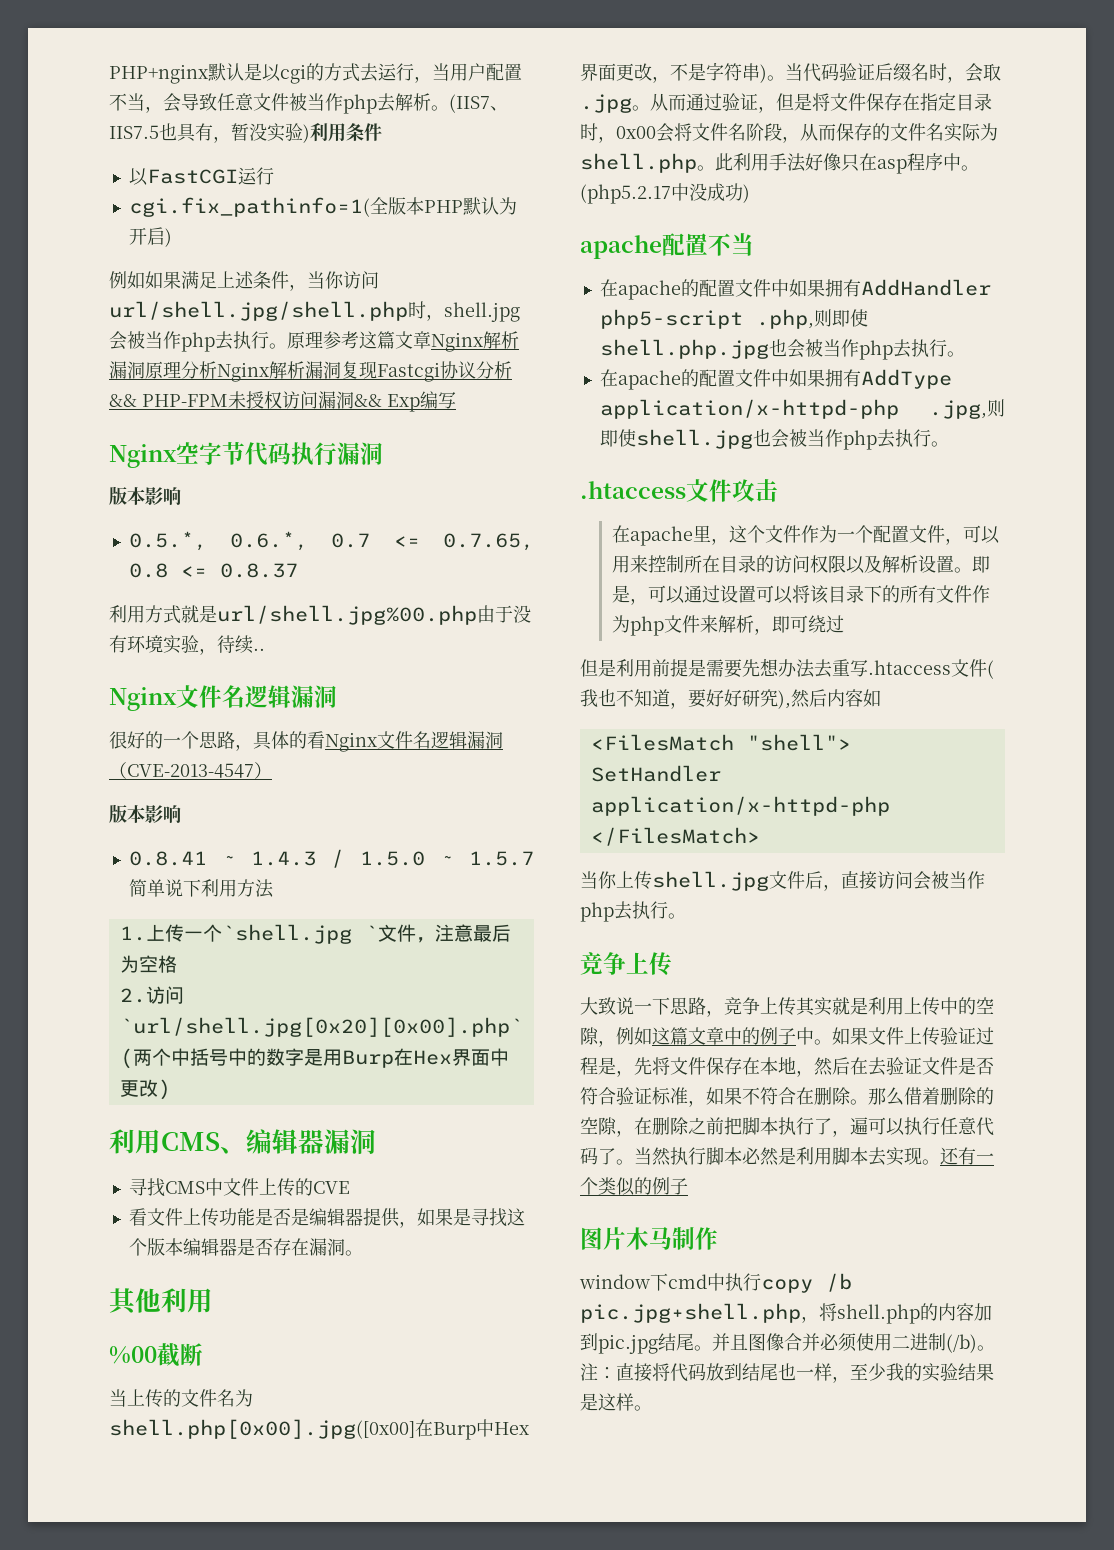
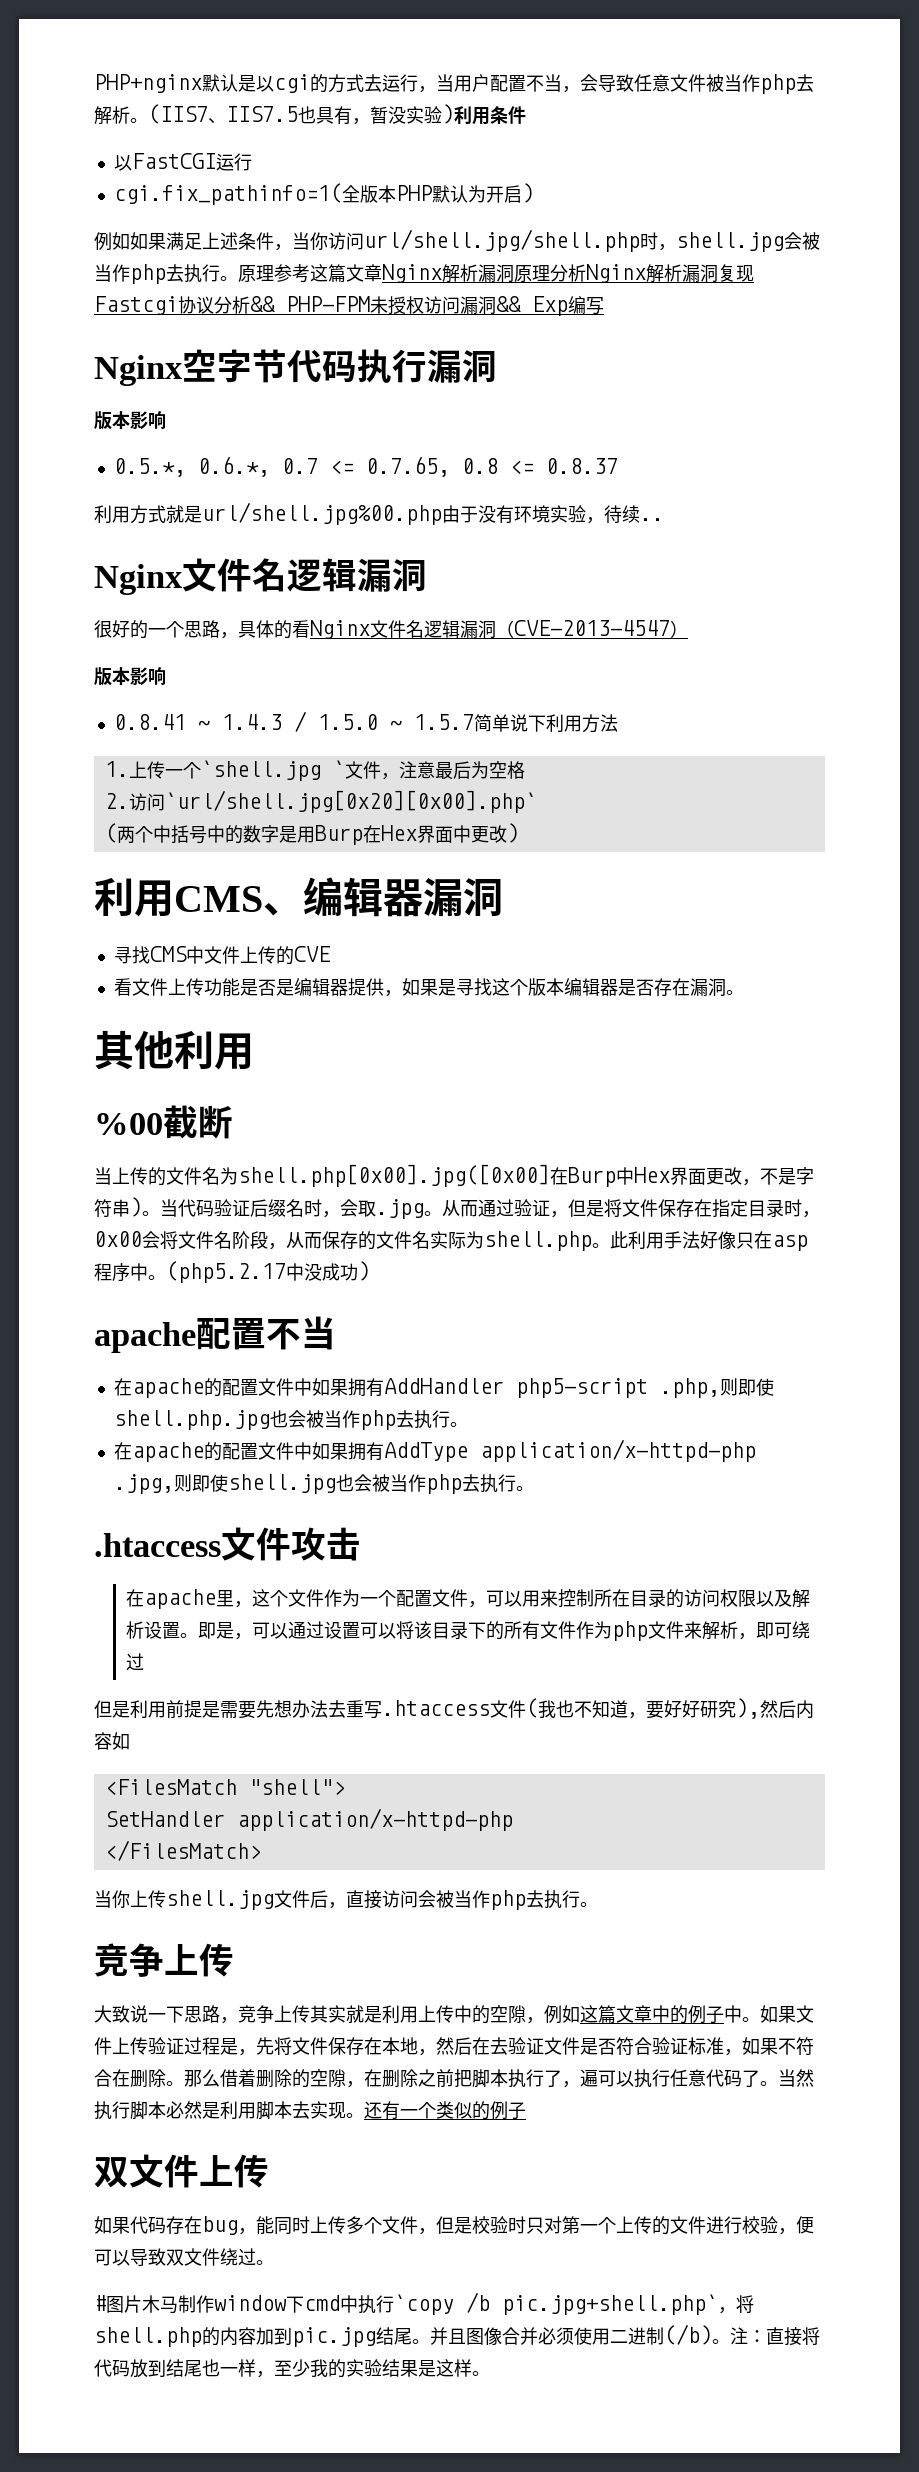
- 图片木马制作
- window下cmd中执行copy /b pic.jpg+shell.php，将shell.php的内容加到pic.jpg结尾。
+ 双文件上传
+ 如果代码存在bug，能同时上传多个文件，但是校验时只对第一个上传的文件进行校验，便可以导致双文件绕过。
+ #图片木马制作window下cmd中执行`copy /b pic.jpg+shell.php`，将shell.php的内容加到pic.jpg结尾。

